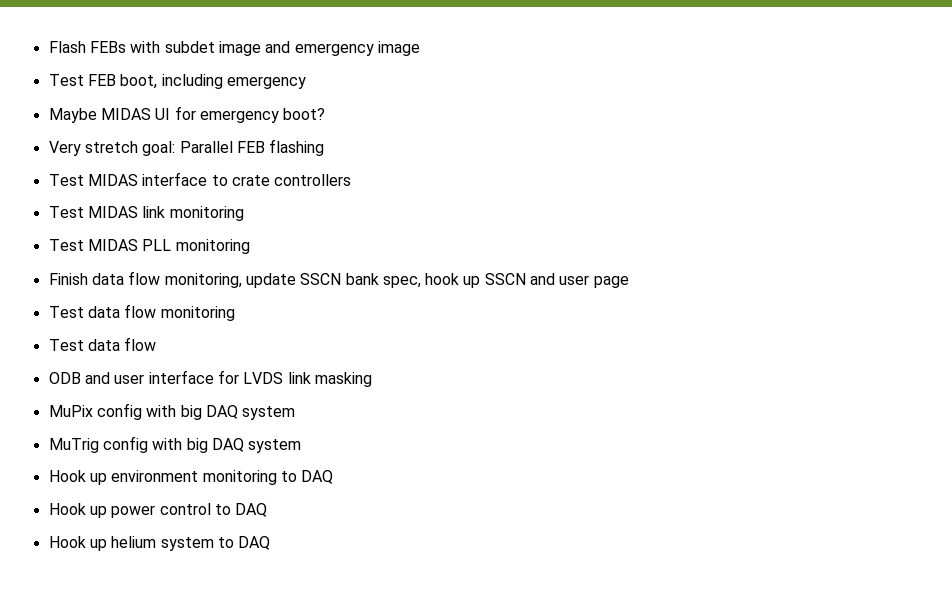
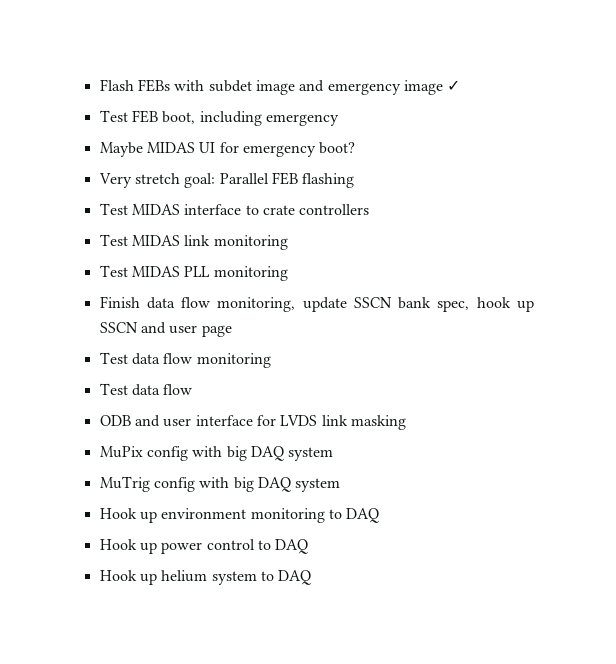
- Flash FEBs with subdet image and emergency image
+ Flash FEBs with subdet image and emergency image ✓

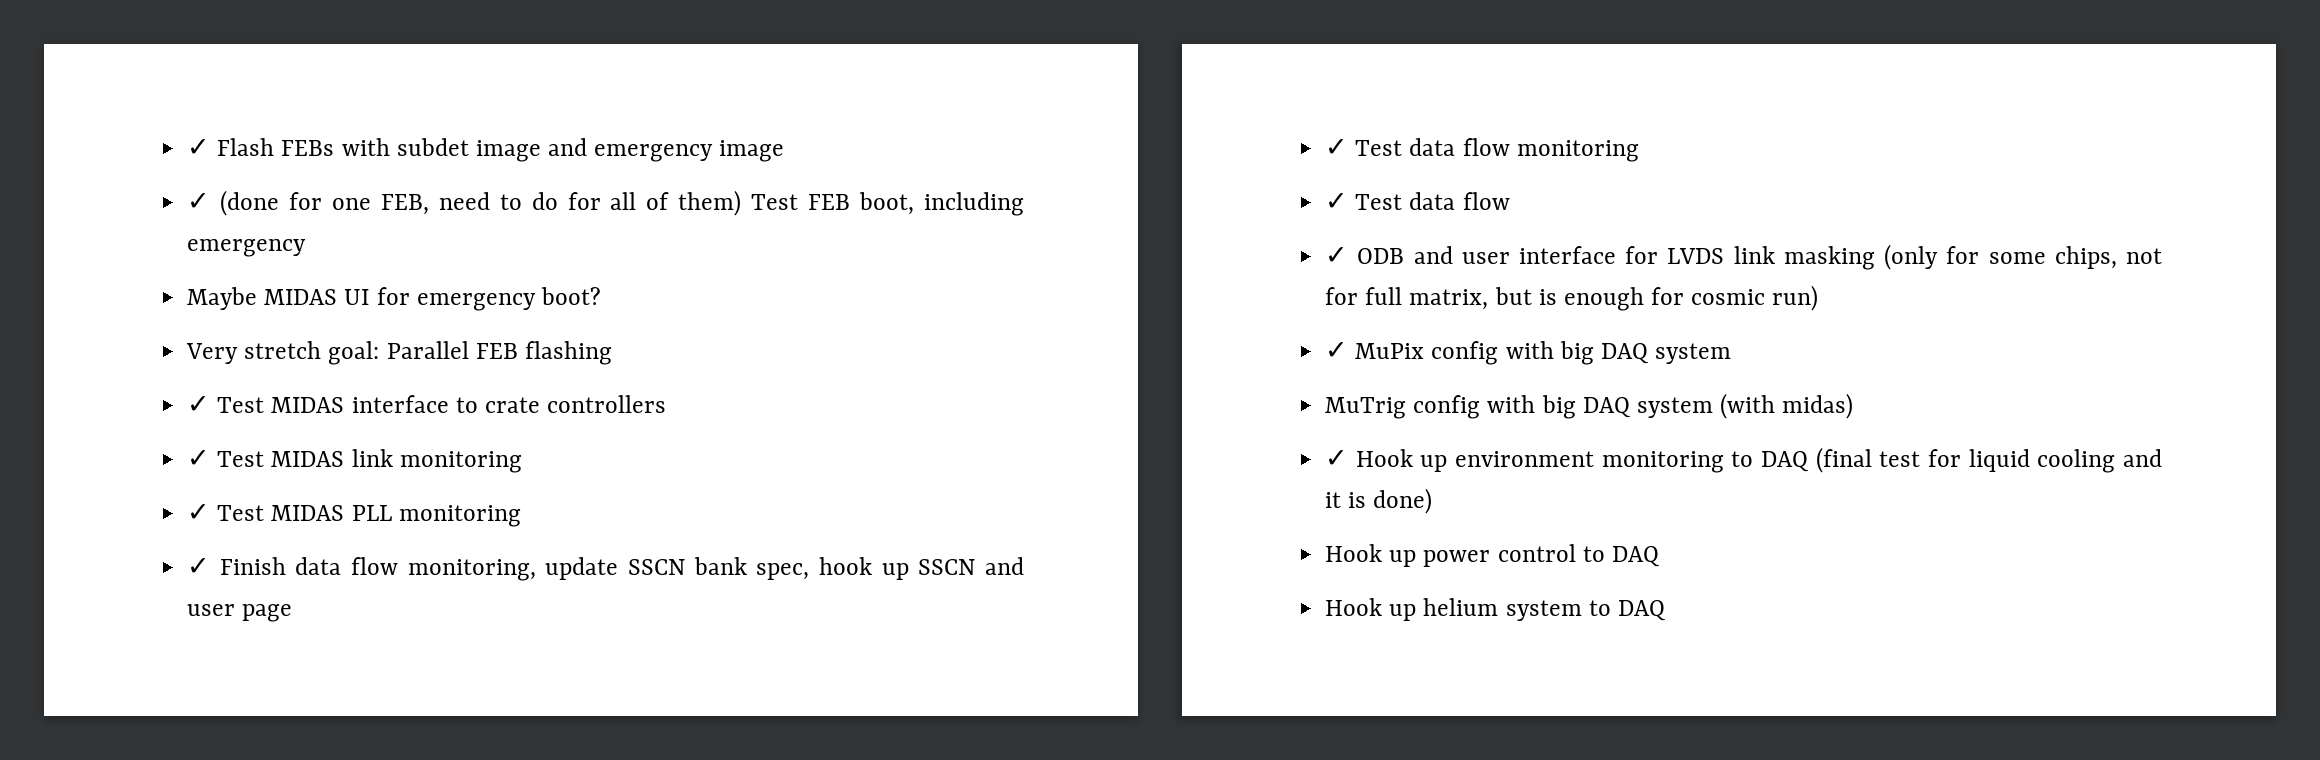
- Flash FEBs with subdet image and emergency image ✓
- Test FEB boot, including emergency
+ ✓ Flash FEBs with subdet image and emergency image
+ ✓ (done for one FEB, need to do for all of them) Test FEB boot, including emergency
- Test MIDAS interface to crate controllers
+ ✓ Test MIDAS interface to crate controllers
- Test MIDAS link monitoring
+ ✓ Test MIDAS link monitoring
- Test MIDAS PLL monitoring
+ ✓ Test MIDAS PLL monitoring
- Finish data flow monitoring, update SSCN bank spec, hook up SSCN and user page
+ ✓ Finish data flow monitoring, update SSCN bank spec, hook up SSCN and user page
- Test data flow monitoring
- Test data flow
+ ✓ Test data flow monitoring
+ ✓ Test data flow
- ODB and user interface for LVDS link masking
- MuPix config with big DAQ system
+ ✓ ODB and user interface for LVDS link masking (only for some chips, not for full matrix, but is enough for cosmic run)
+ ✓ MuPix config with big DAQ system
- MuTrig config with big DAQ system
- Hook up environment monitoring to DAQ
+ MuTrig config with big DAQ system (with midas)
+ ✓ Hook up environment monitoring to DAQ (final test for liquid cooling and it is done)

